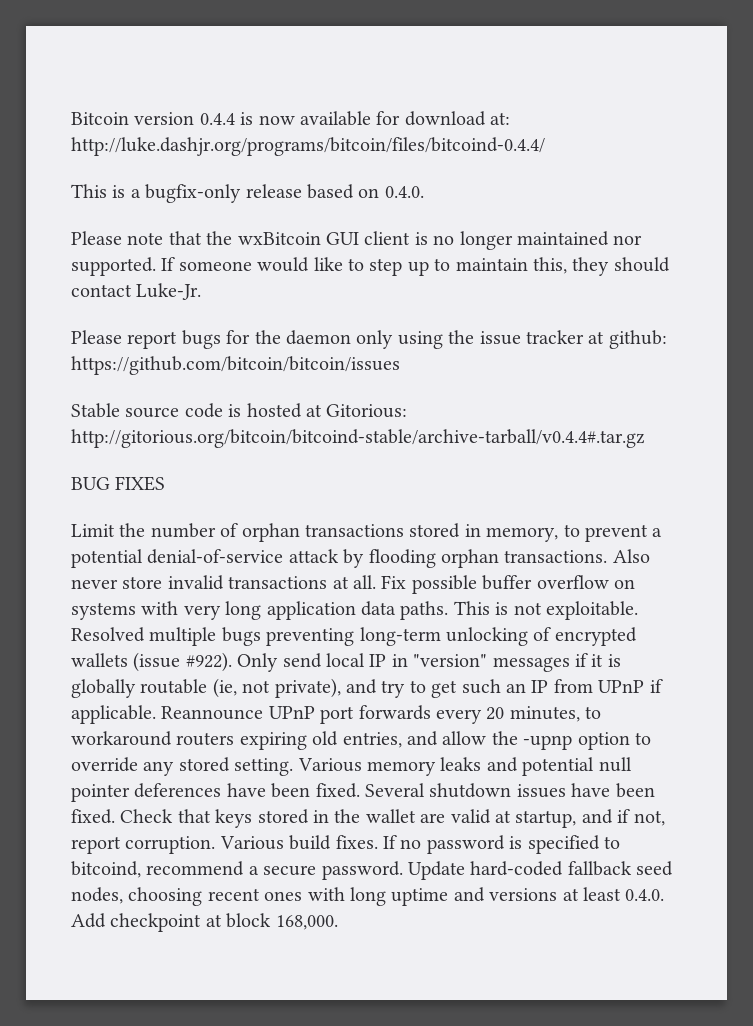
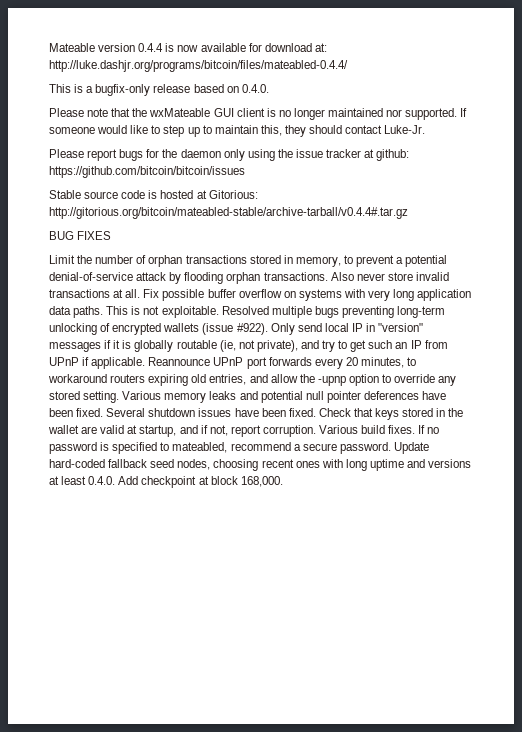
- Bitcoin version 0.4.4 is now available for download at: http://luke.dashjr.org/programs/bitcoin/files/bitcoind-0.4.4/
+ Mateable version 0.4.4 is now available for download at: http://luke.dashjr.org/programs/bitcoin/files/mateabled-0.4.4/
- Please note that the wxBitcoin GUI client is no longer maintained nor supported.
+ Please note that the wxMateable GUI client is no longer maintained nor supported.
- Stable source code is hosted at Gitorious: http://gitorious.org/bitcoin/bitcoind-stable/archive-tarball/v0.4.4#.tar.gz
+ Stable source code is hosted at Gitorious: http://gitorious.org/bitcoin/mateabled-stable/archive-tarball/v0.4.4#.tar.gz
- If no password is specified to bitcoind, recommend a secure password.
+ If no password is specified to mateabled, recommend a secure password.

